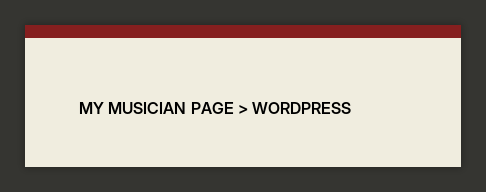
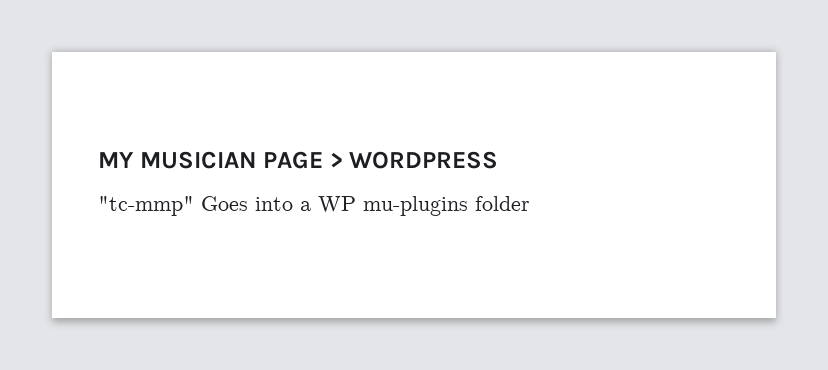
+ "tc-mmp" Goes into a WP mu-plugins folder

